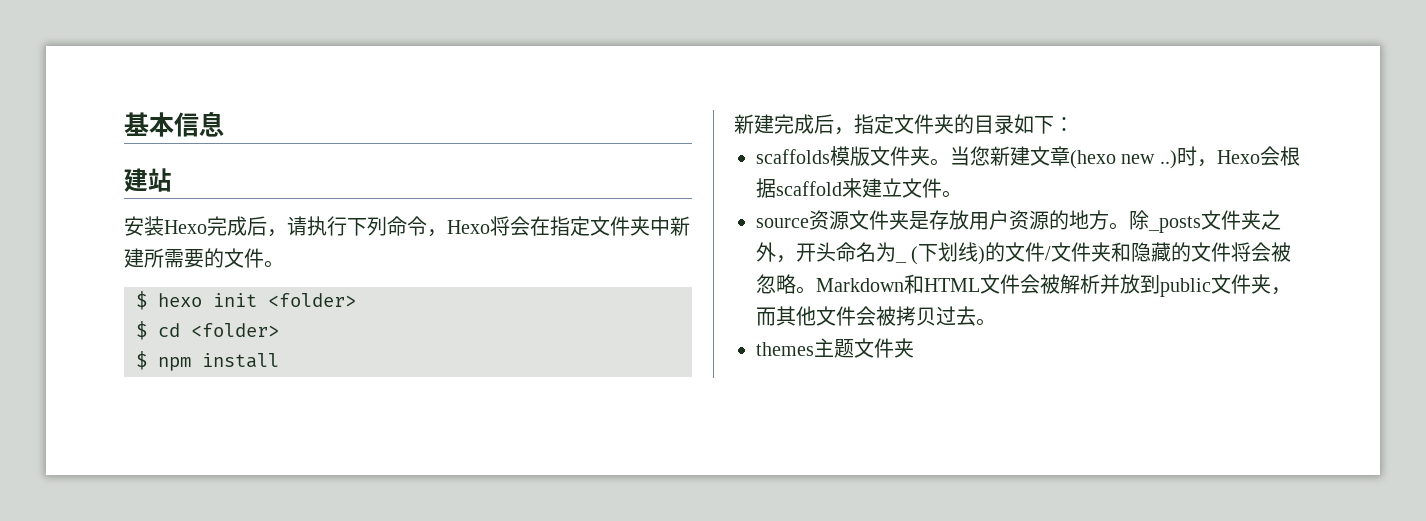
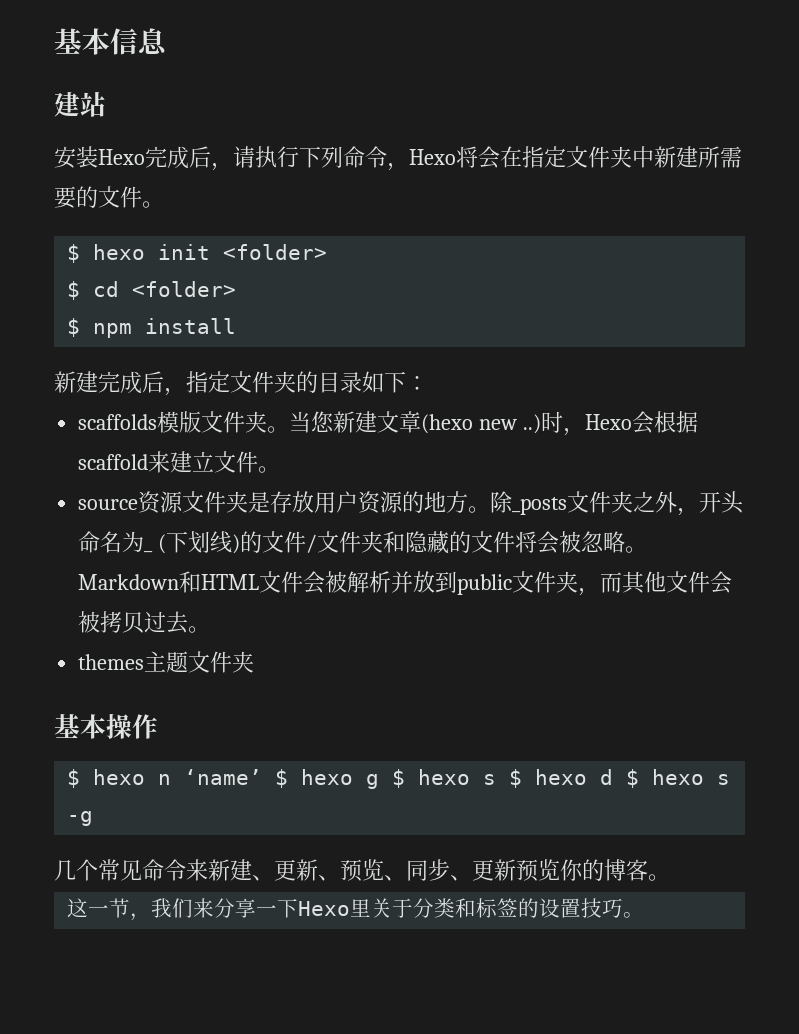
+ 基本操作
+ $ hexo n ‘name’ $ hexo g $ hexo s $ hexo d $ hexo s -g
+ 几个常见命令来新建、更新、预览、同步、更新预览你的博客。
+ 这一节，我们来分享一下Hexo里关于分类和标签的设置技巧。

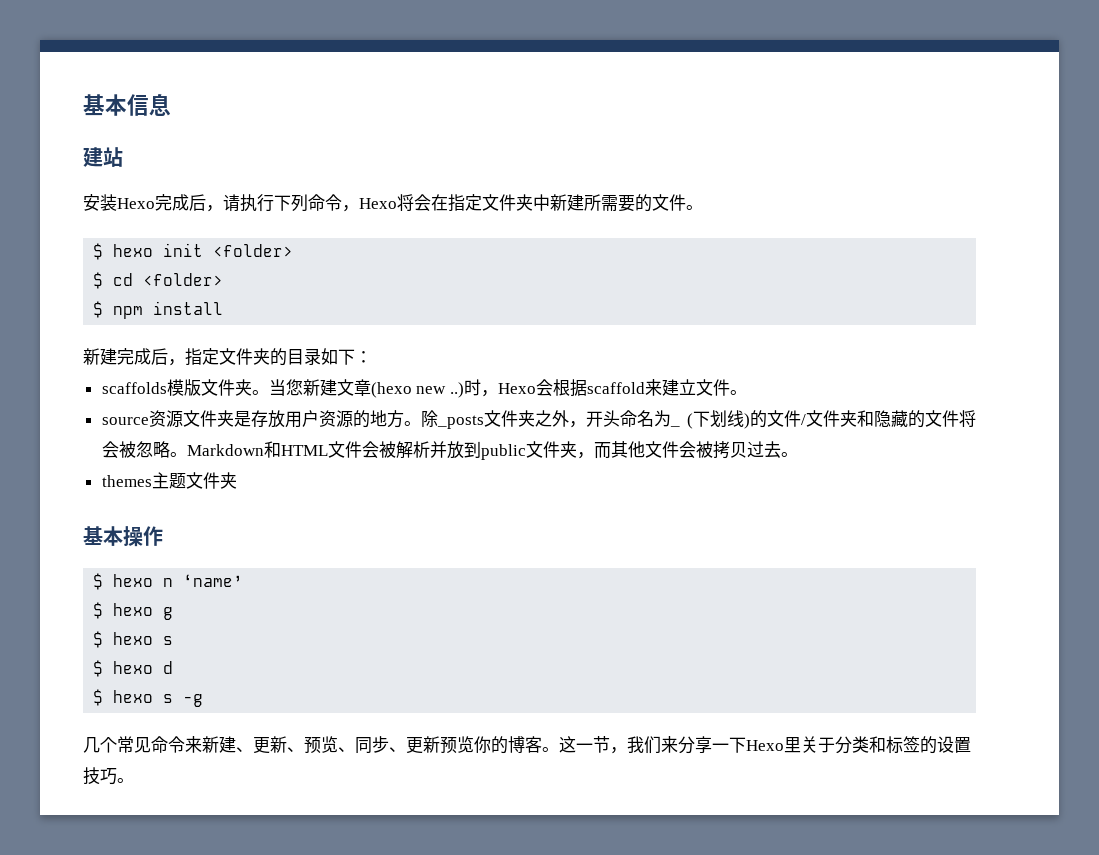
- $ hexo n ‘name’ $ hexo g $ hexo s $ hexo d $ hexo s -g
+ $ hexo n ‘name’
+ $ hexo g
+ $ hexo s
+ $ hexo d
+ $ hexo s -g
- 几个常见命令来新建、更新、预览、同步、更新预览你的博客。
- 这一节，我们来分享一下Hexo里关于分类和标签的设置技巧。
+ 几个常见命令来新建、更新、预览、同步、更新预览你的博客。这一节，我们来分享一下Hexo里关于分类和标签的设置技巧。

